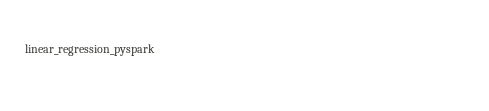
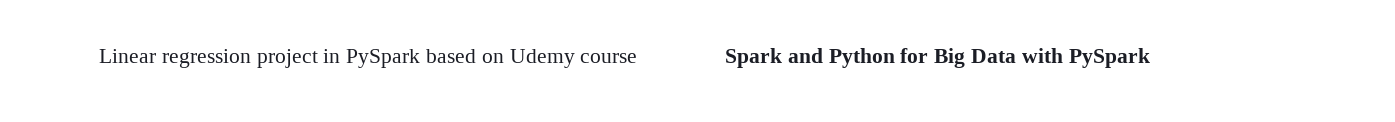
- linear_regression_pyspark
+ Linear regression project in PySpark based on Udemy course Spark and Python for Big Data with PySpark

